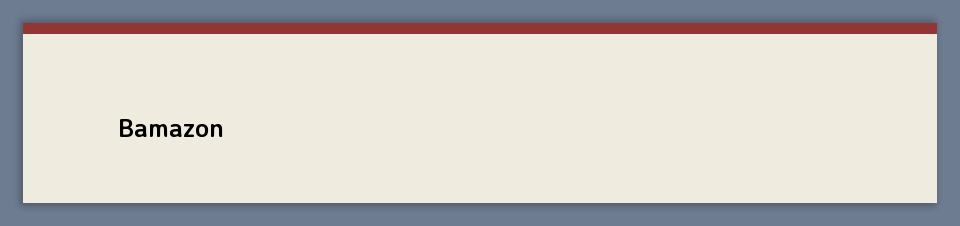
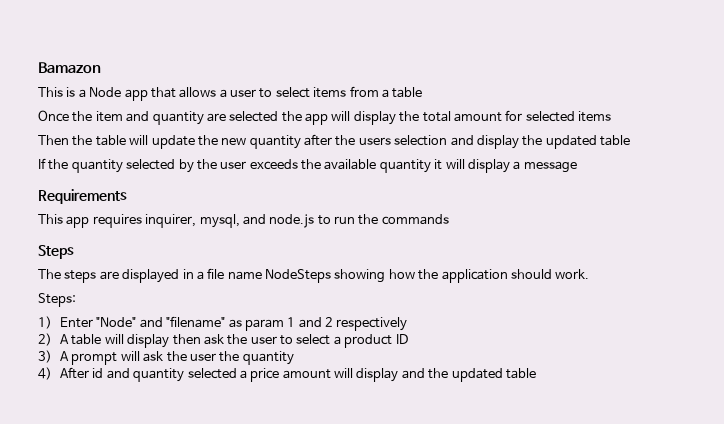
+ This is a Node app that allows a user to select items from a table
+ Once the item and quantity are selected the app will display the total amount for selected items
+ Then the table will update the new quantity after the users selection and display the updated table
+ If the quantity selected by the user exceeds the available quantity it will display a message
+ Requirements
+ This app requires inquirer, mysql, and node.js to run the commands
+ Steps
+ The steps are displayed in a file name NodeSteps showing how the application should work.
+ Steps:
+ 1) Enter "Node" and "filename" as param 1 and 2 respectively
+ 2) A table will display then ask the user to select a product ID
+ 3) A prompt will ask the user the quantity
+ 4) After id and quantity selected a price amount will display and the updated table

